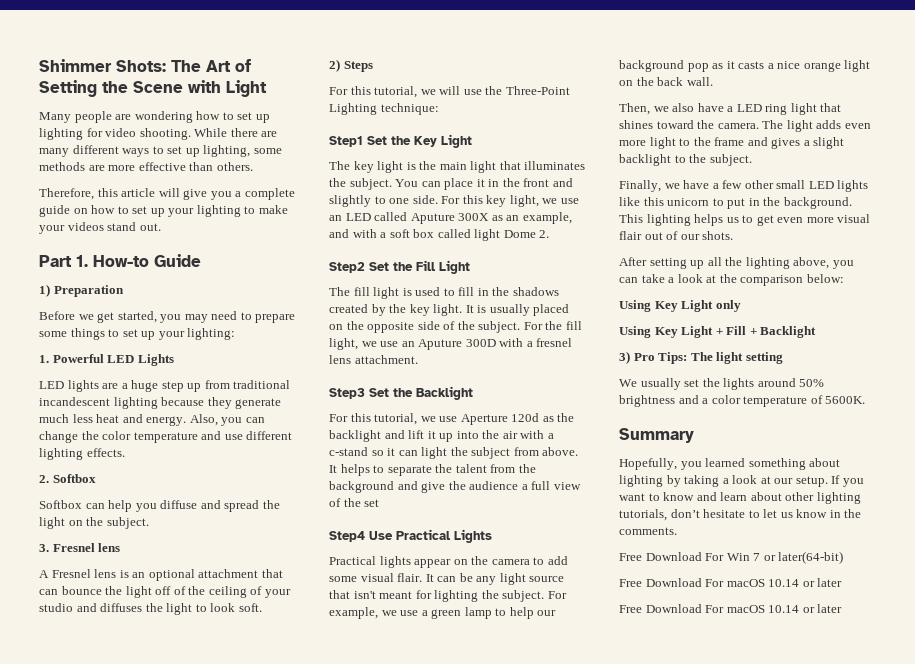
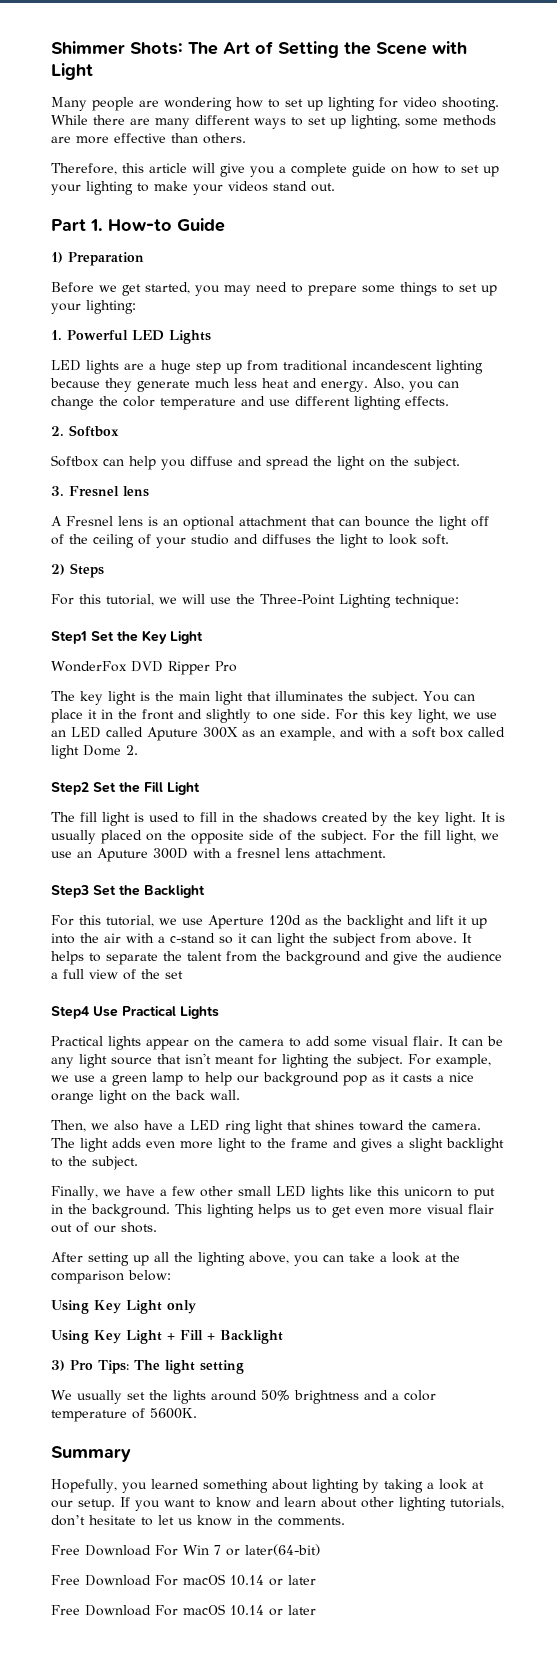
+ WonderFox DVD Ripper Pro

